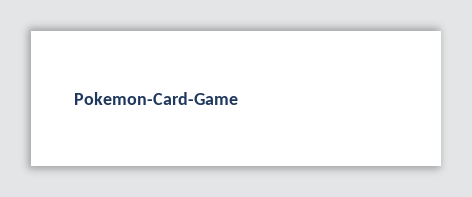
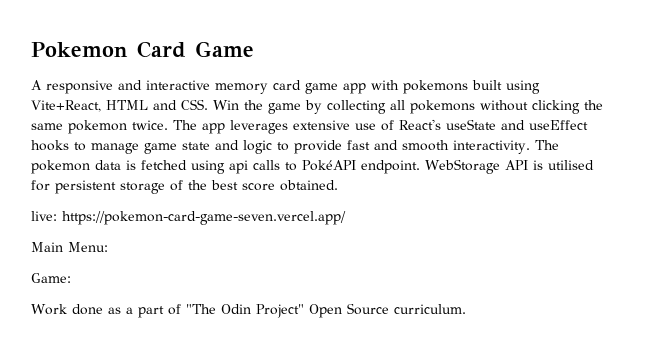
- Pokemon-Card-Game
+ Pokemon Card Game
+ A responsive and interactive memory card game app with pokemons built using Vite+React, HTML and CSS. Win the game by collecting all pokemons without clicking the same pokemon twice. The app leverages extensive use of React's useState and useEffect hooks to manage game state and logic to provide fast and smooth interactivity. The pokemon data is fetched using api calls to PokéAPI endpoint. WebStorage API is utilised for persistent storage of the best score obtained.
+ live: https://pokemon-card-game-seven.vercel.app/
+ Main Menu:
+ Game:
+ Work done as a part of "The Odin Project" Open Source curriculum.

